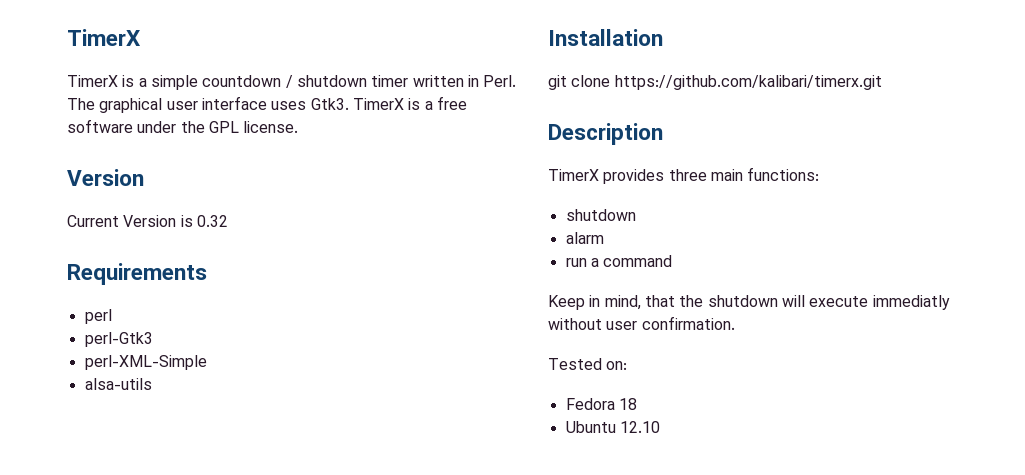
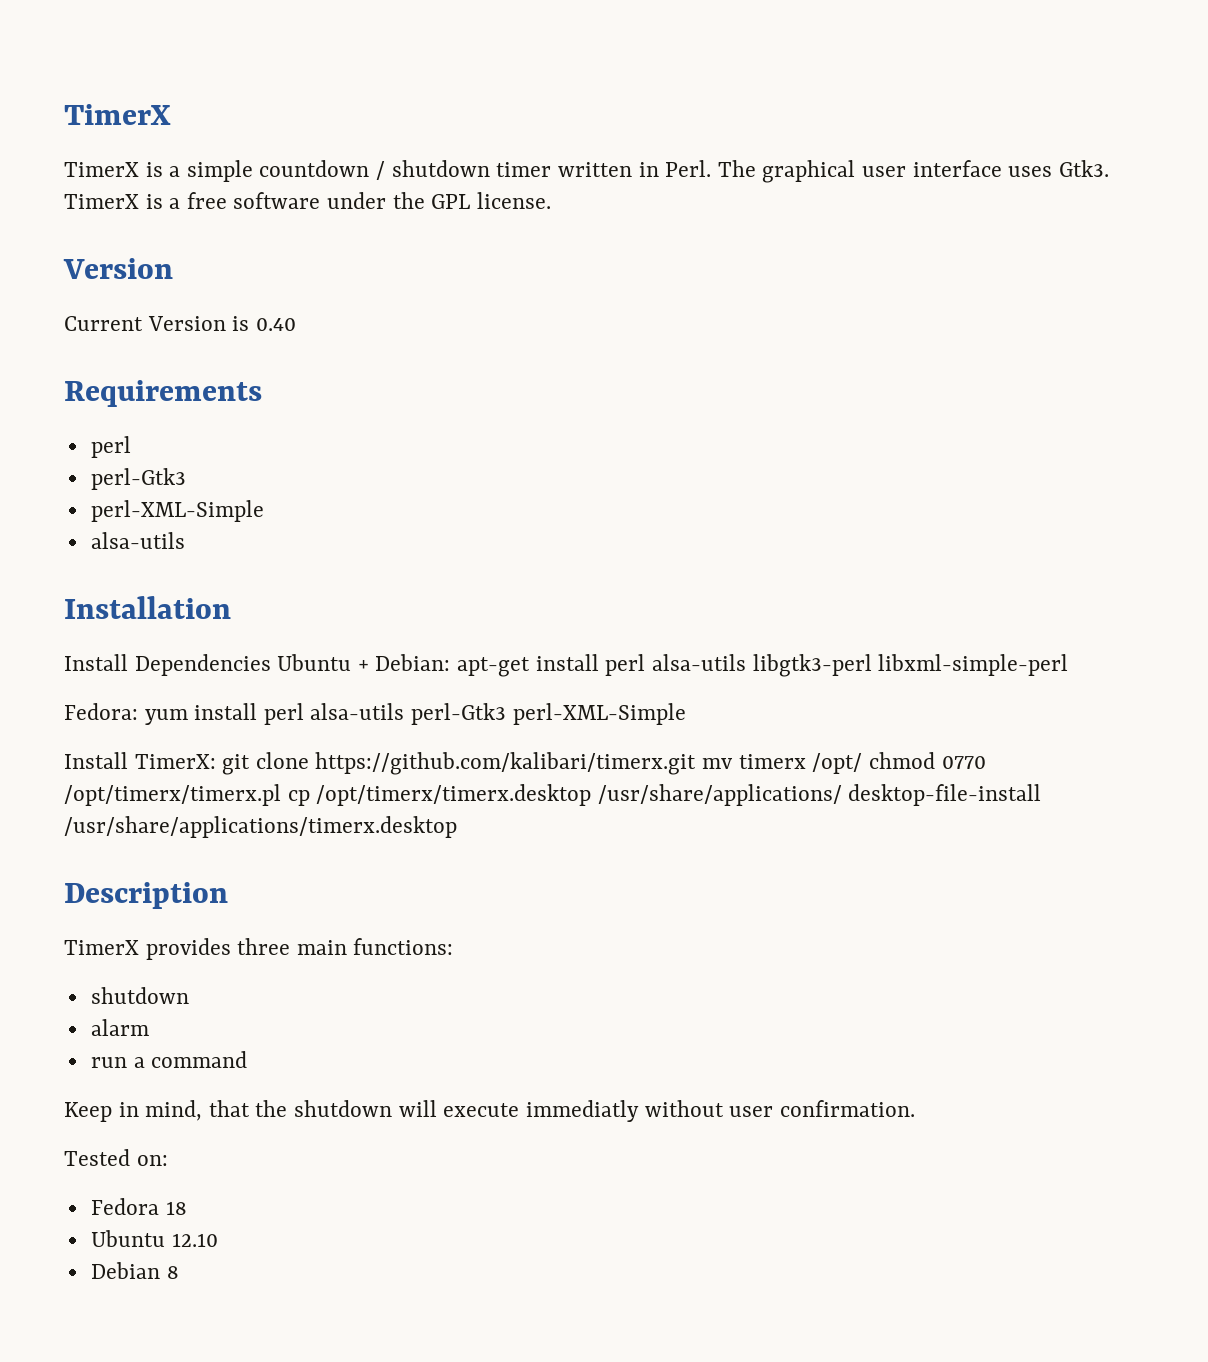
- Current Version is 0.32
+ Current Version is 0.40
- git clone https://github.com/kalibari/timerx.git
+ Install Dependencies Ubuntu + Debian: apt-get install perl alsa-utils libgtk3-perl libxml-simple-perl
+ Fedora: yum install perl alsa-utils perl-Gtk3 perl-XML-Simple
+ Install TimerX: git clone https://github.com/kalibari/timerx.git mv timerx /opt/ chmod 0770 /opt/timerx/timerx.pl cp /opt/timerx/timerx.desktop /usr/share/applications/ desktop-file-install /usr/share/applications/timerx.desktop
+ Debian 8

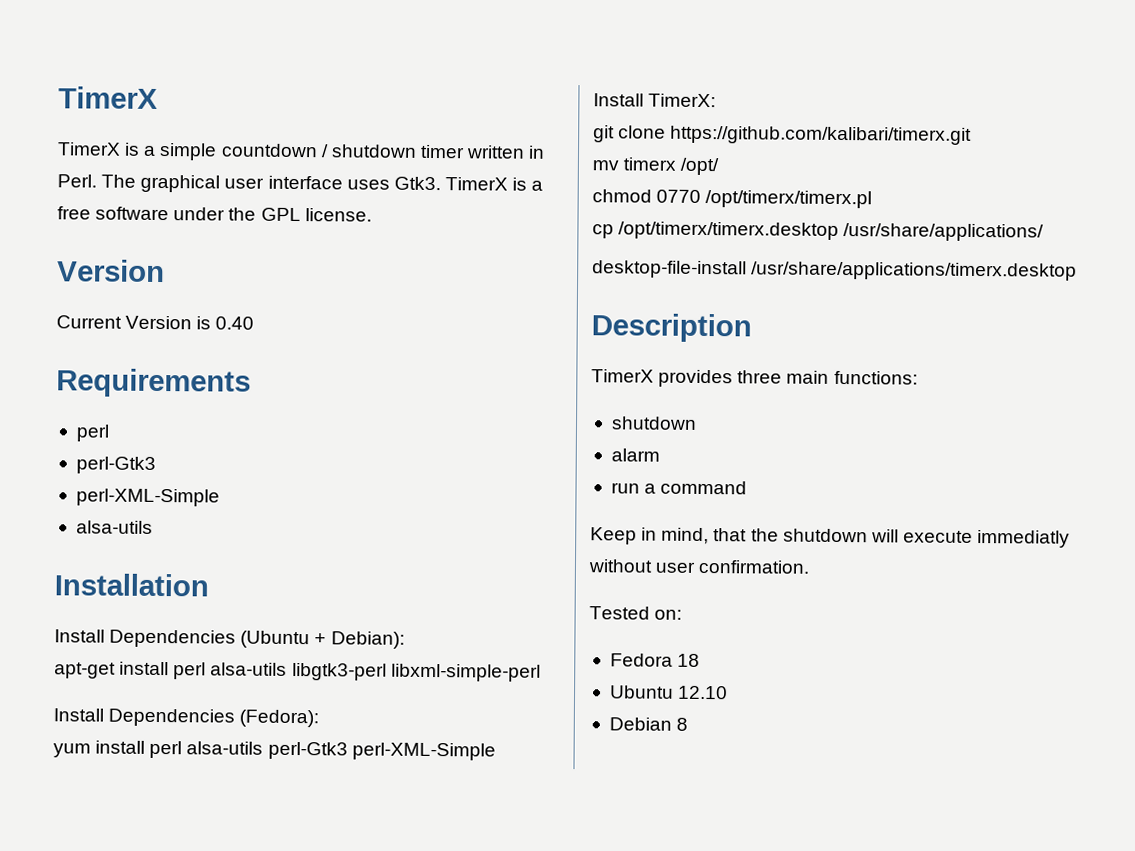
- Install Dependencies Ubuntu + Debian: apt-get install perl alsa-utils libgtk3-perl libxml-simple-perl
+ Install Dependencies (Ubuntu + Debian):
+ apt-get install perl alsa-utils libgtk3-perl libxml-simple-perl
- Fedora: yum install perl alsa-utils perl-Gtk3 perl-XML-Simple
+ Install Dependencies (Fedora):
+ yum install perl alsa-utils perl-Gtk3 perl-XML-Simple
- Install TimerX: git clone https://github.com/kalibari/timerx.git mv timerx /opt/ chmod 0770 /opt/timerx/timerx.pl cp /opt/timerx/timerx.desktop /usr/share/applications/ desktop-file-install /usr/share/applications/timerx.desktop
+ Install TimerX:
+ git clone https://github.com/kalibari/timerx.git
+ mv timerx /opt/
+ chmod 0770 /opt/timerx/timerx.pl
+ cp /opt/timerx/timerx.desktop /usr/share/applications/
+ desktop-file-install /usr/share/applications/timerx.desktop

